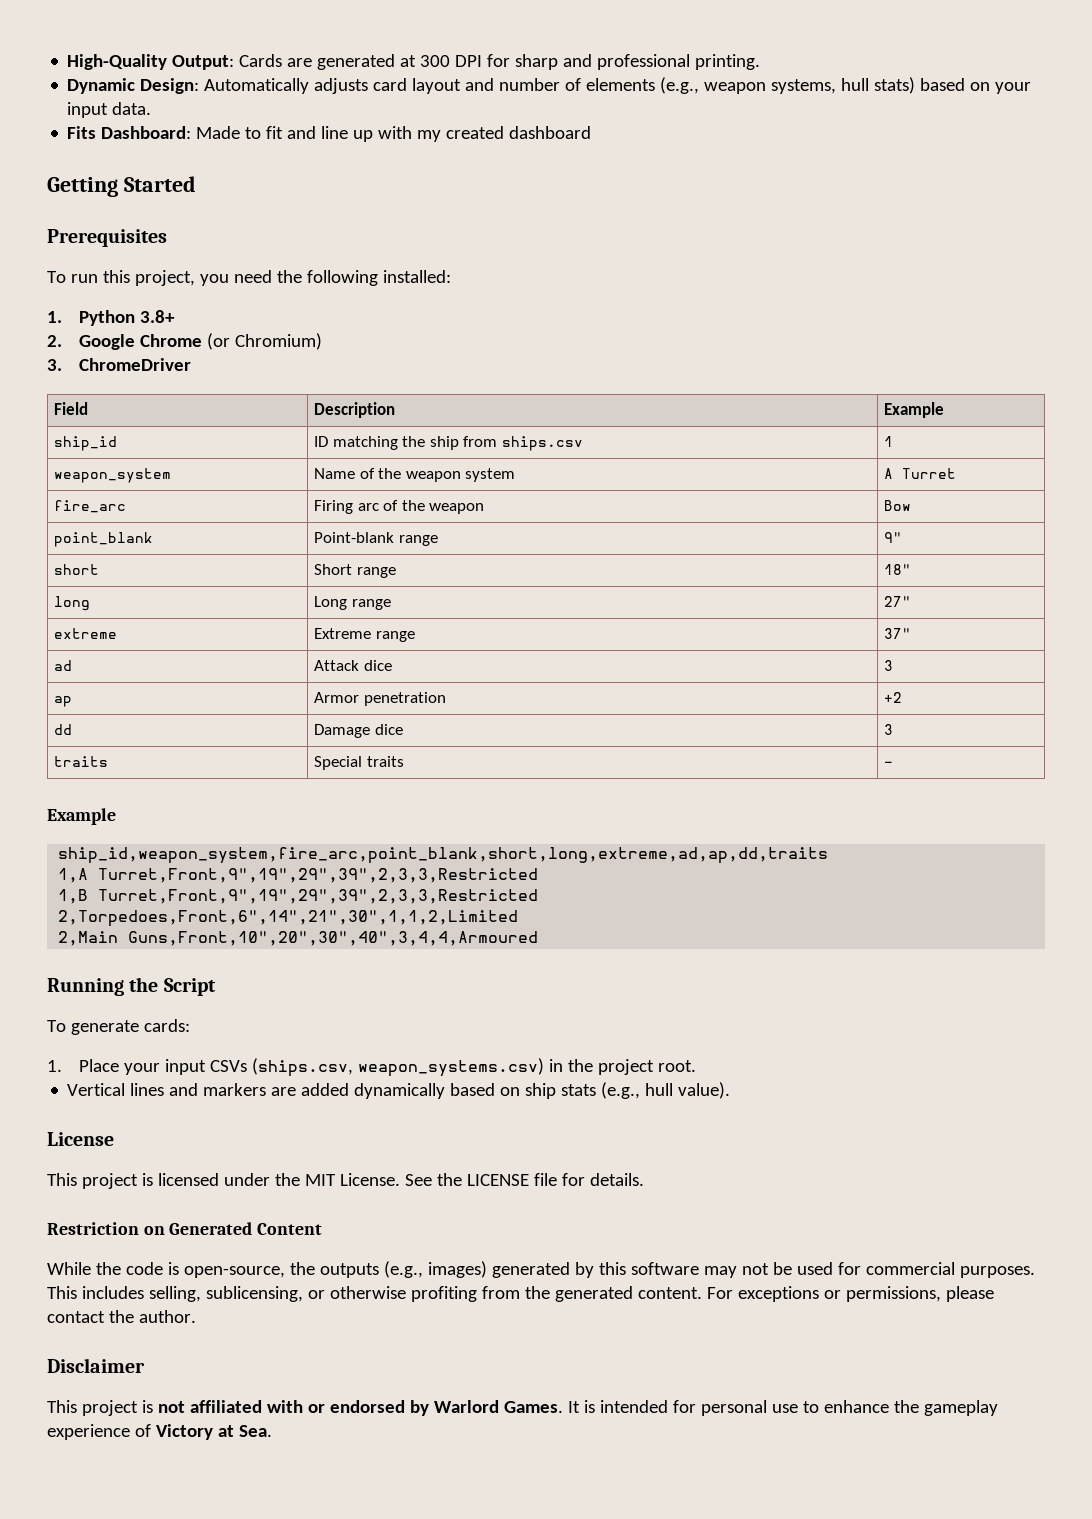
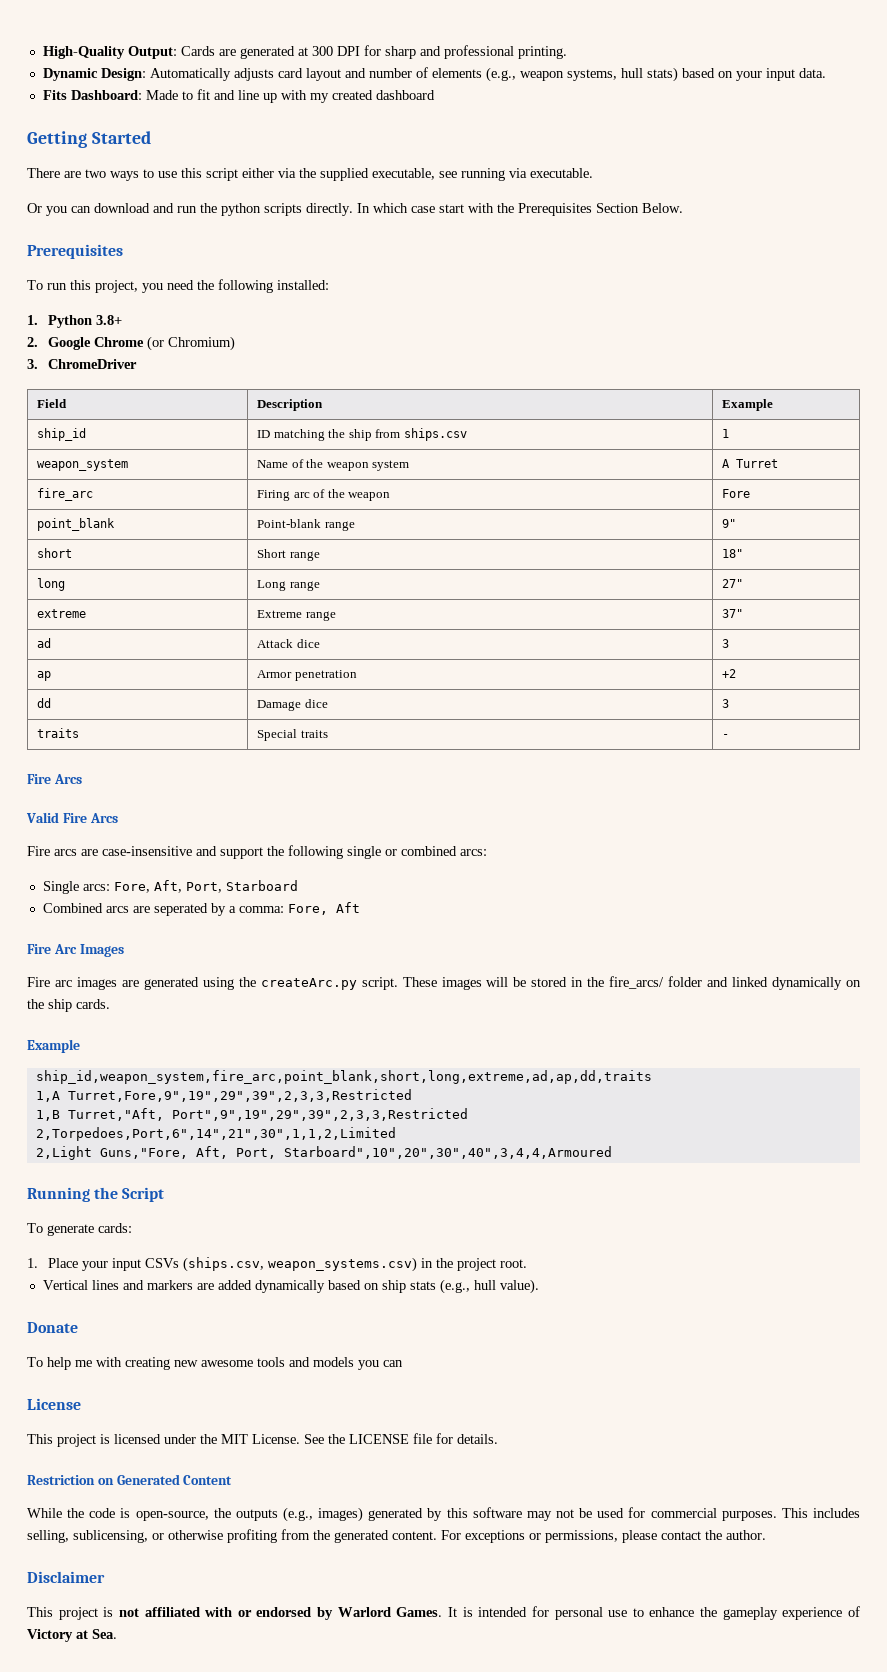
+ There are two ways to use this script either via the supplied executable, see running via executable.
+ Or you can download and run the python scripts directly. In which case start with the Prerequisites Section Below.
- fire_arc | Firing arc of the weapon | Bow
+ fire_arc | Firing arc of the weapon | Fore
  traits | Special traits | -
+ Fire Arcs
+ Valid Fire Arcs
+ Fire arcs are case-insensitive and support the following single or combined arcs:
+ Single arcs: Fore, Aft, Port, Starboard
+ Combined arcs are seperated by a comma: Fore, Aft
+ Fire Arc Images
+ Fire arc images are generated using the createArc.py script. These images will be stored in the fire_arcs/ folder and linked dynamically on the ship cards.
- 1,A Turret,Front,9",19",29",39",2,3,3,Restricted
+ 1,A Turret,Fore,9",19",29",39",2,3,3,Restricted
- 1,B Turret,Front,9",19",29",39",2,3,3,Restricted
- 2,Torpedoes,Front,6",14",21",30",1,1,2,Limited
- 2,Main Guns,Front,10",20",30",40",3,4,4,Armoured
+ 1,B Turret,"Aft, Port",9",19",29",39",2,3,3,Restricted
+ 2,Torpedoes,Port,6",14",21",30",1,1,2,Limited
+ 2,Light Guns,"Fore, Aft, Port, Starboard",10",20",30",40",3,4,4,Armoured
+ Donate
+ To help me with creating new awesome tools and models you can

